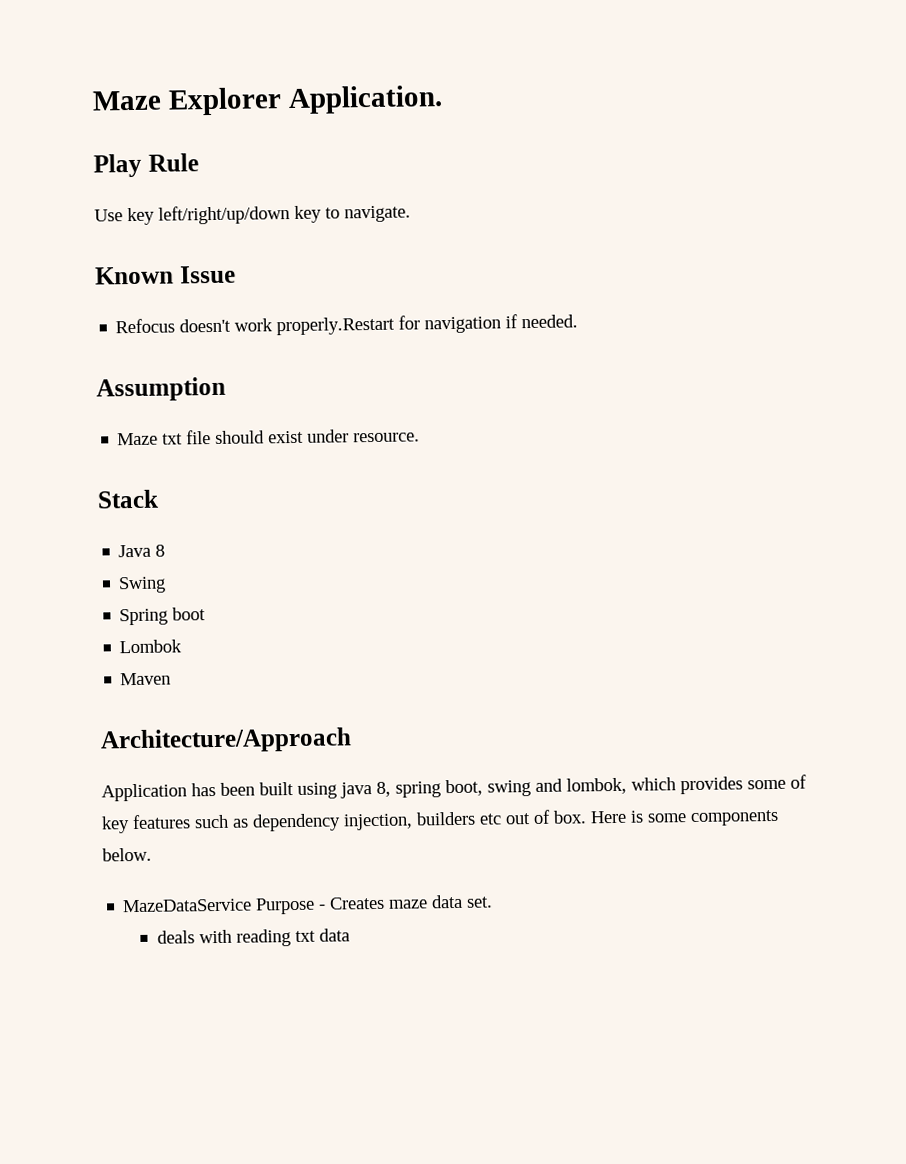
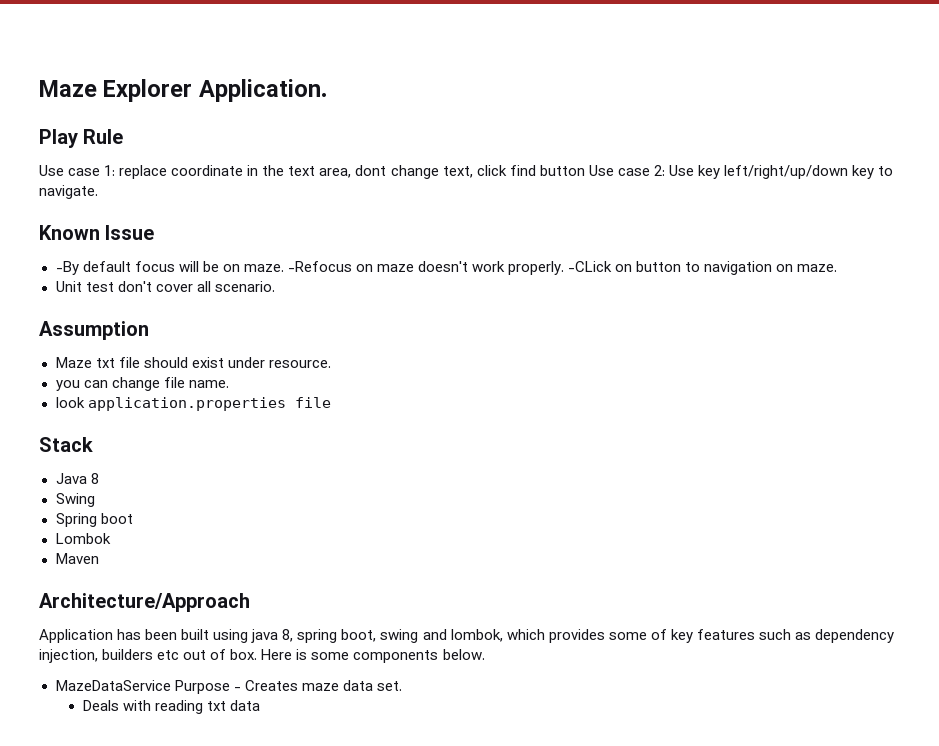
- Use key left/right/up/down key to navigate.
+ Use case 1: replace coordinate in the text area, dont change text, click find button Use case 2: Use key left/right/up/down key to navigate.
- Refocus doesn't work properly.Restart for navigation if needed.
+ -By default focus will be on maze. -Refocus on maze doesn't work properly. -CLick on button to navigation on maze.
+ Unit test don't cover all scenario.
+ you can change file name.
+ look application.properties file
- deals with reading txt data
+ Deals with reading txt data

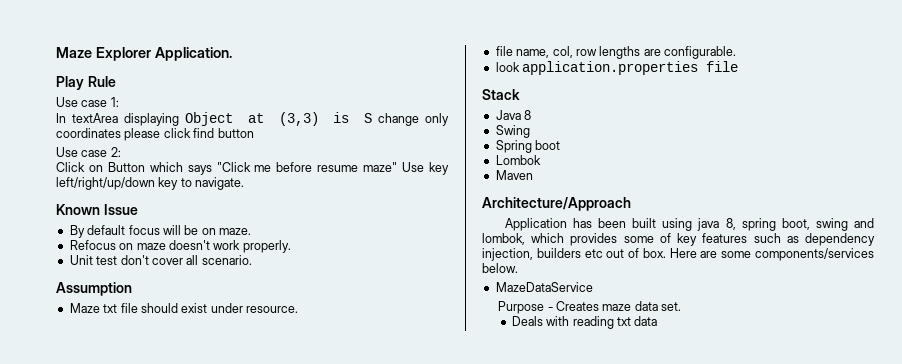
- Use case 1: replace coordinate in the text area, dont change text, click find button Use case 2: Use key left/right/up/down key to navigate.
+ Use case 1:
+ In textArea displaying Object at (3,3) is S change only coordinates please click find button
+ Use case 2:
+ Click on Button which says "Click me before resume maze" Use key left/right/up/down key to navigate.
- -By default focus will be on maze. -Refocus on maze doesn't work properly. -CLick on button to navigation on maze.
+ By default focus will be on maze.
+ Refocus on maze doesn't work properly.
- you can change file name.
+ file name, col, row lengths are configurable.
- Here is some components below.
+ Here are some components/services below.
- MazeDataService Purpose - Creates maze data set.
+ MazeDataService
+ Purpose - Creates maze data set.

